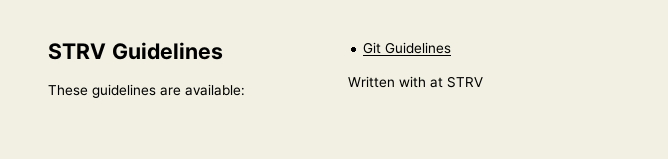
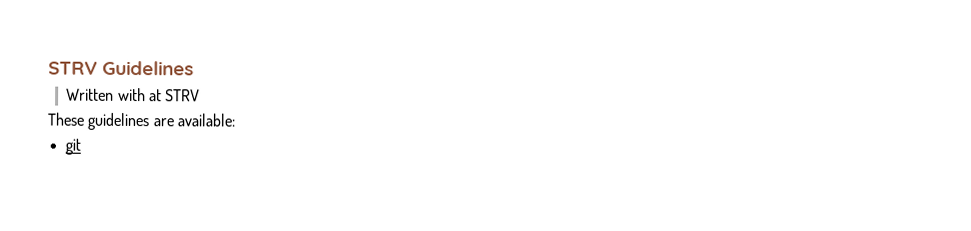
+ Written with at STRV
- Git Guidelines
- Written with at STRV
+ git

